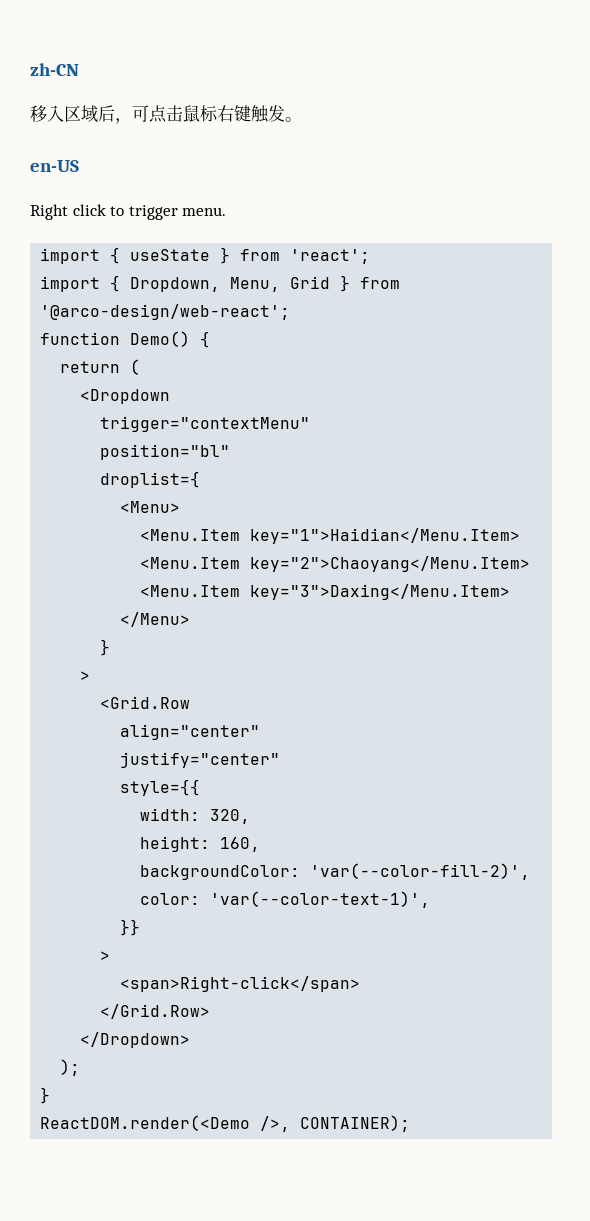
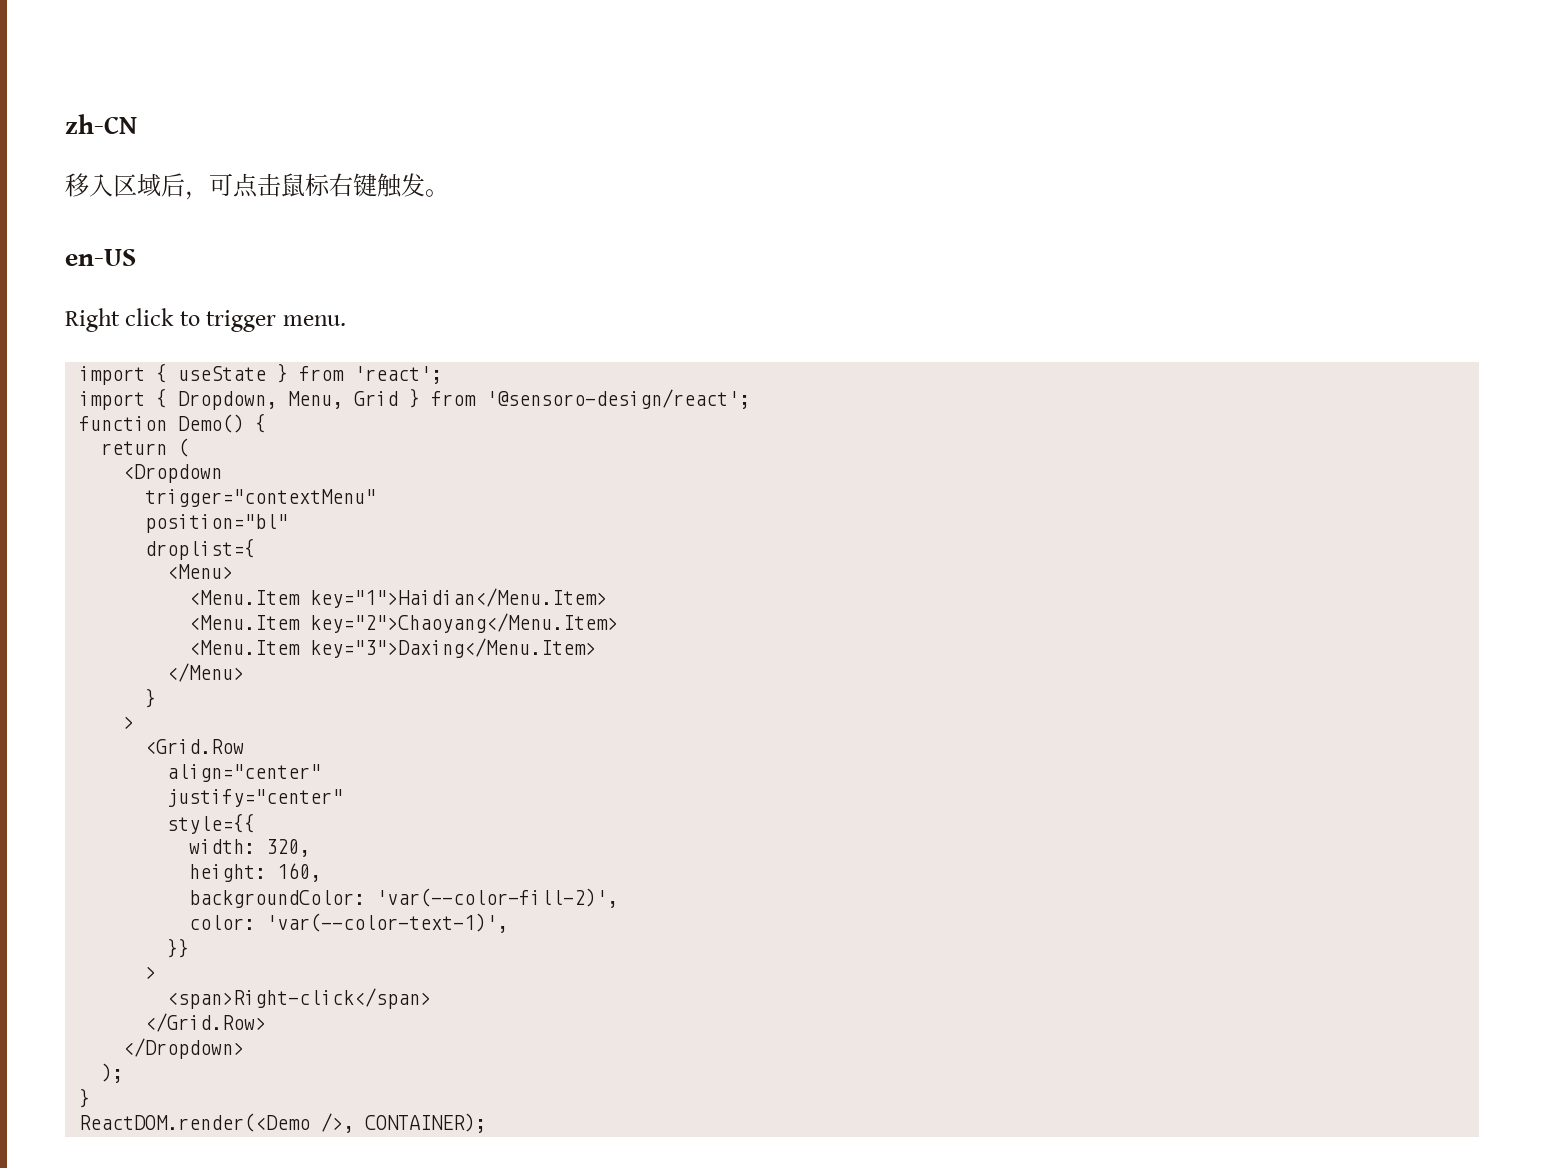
- import { Dropdown, Menu, Grid } from '@arco-design/web-react';
+ import { Dropdown, Menu, Grid } from '@sensoro-design/react';

